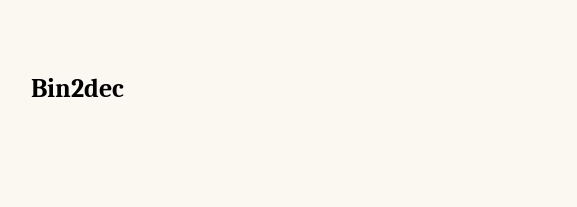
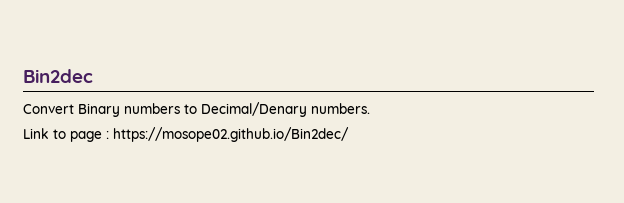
+ Convert Binary numbers to Decimal/Denary numbers.
+ Link to page : https://mosope02.github.io/Bin2dec/

